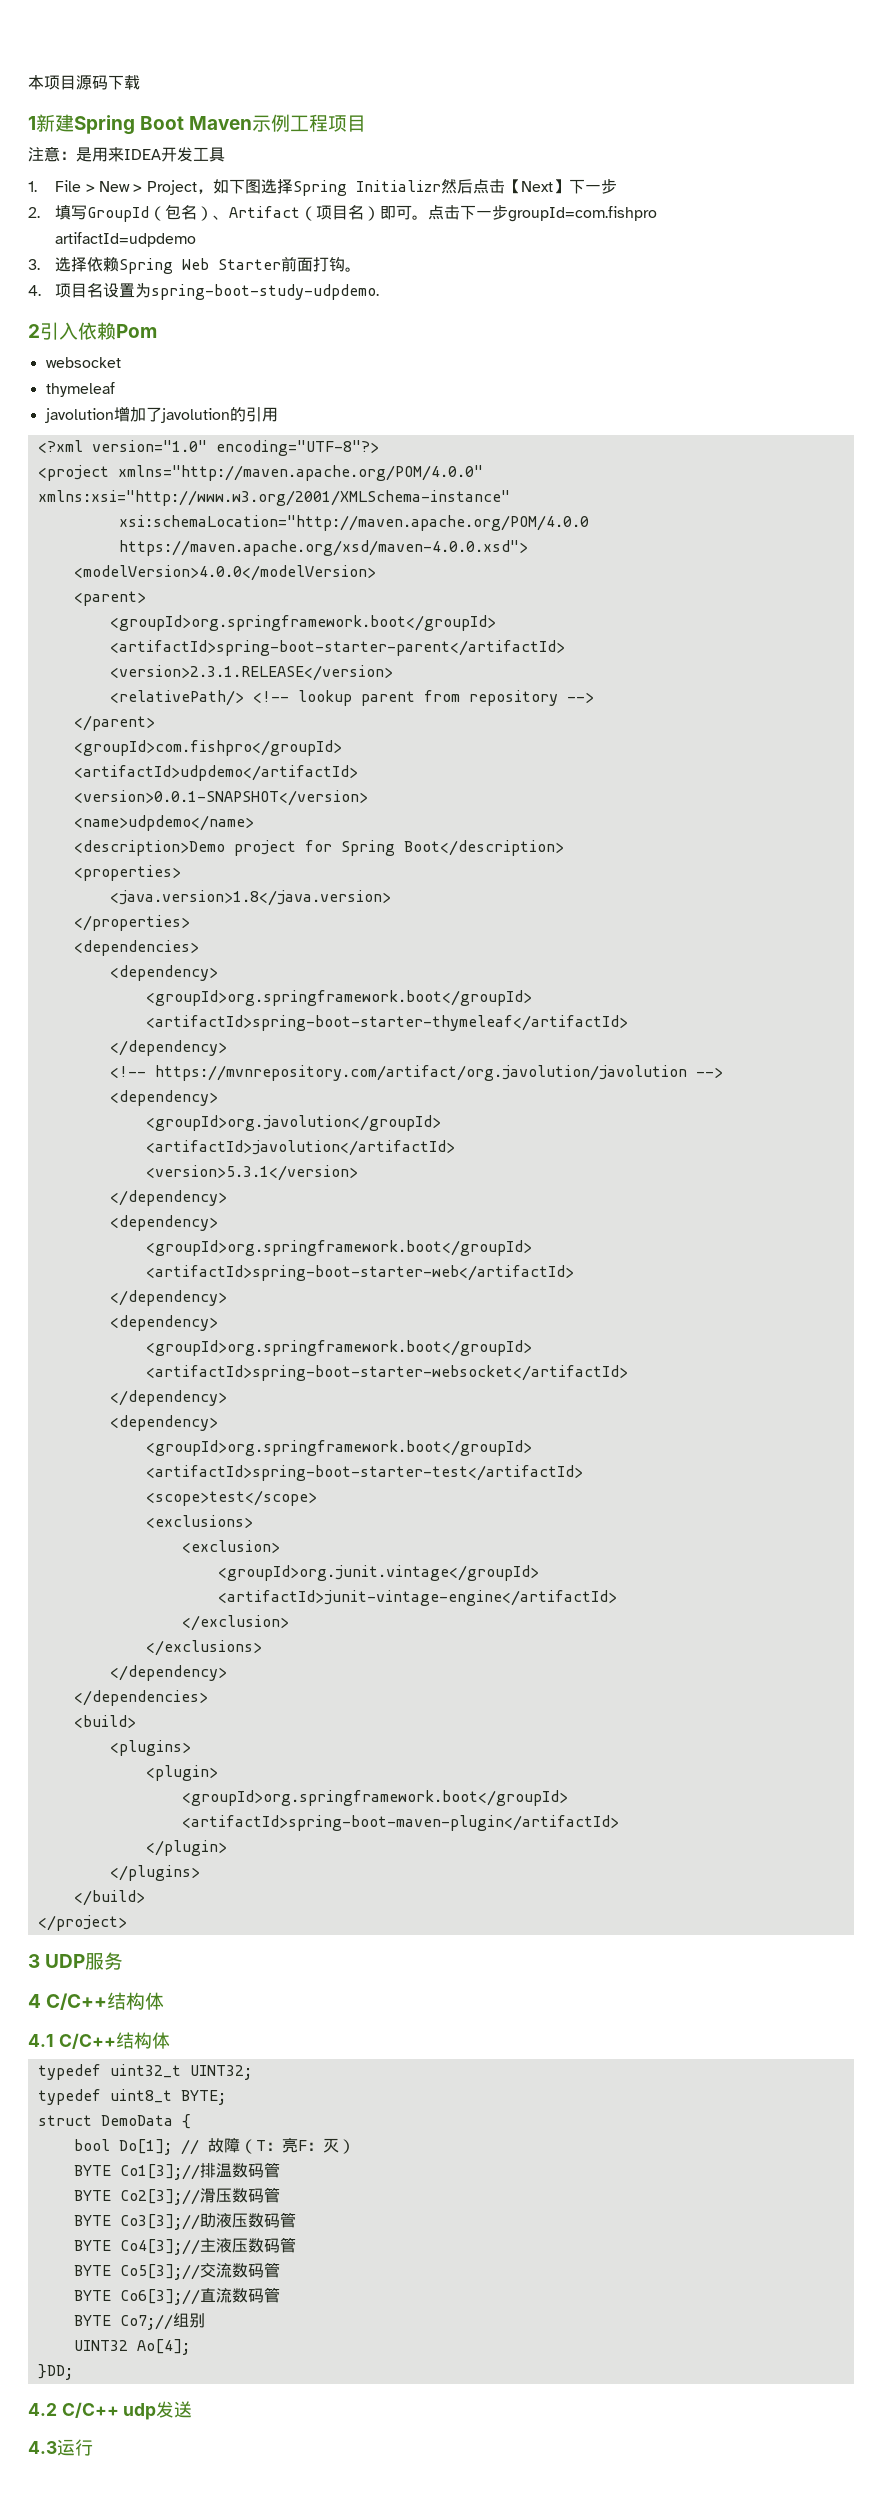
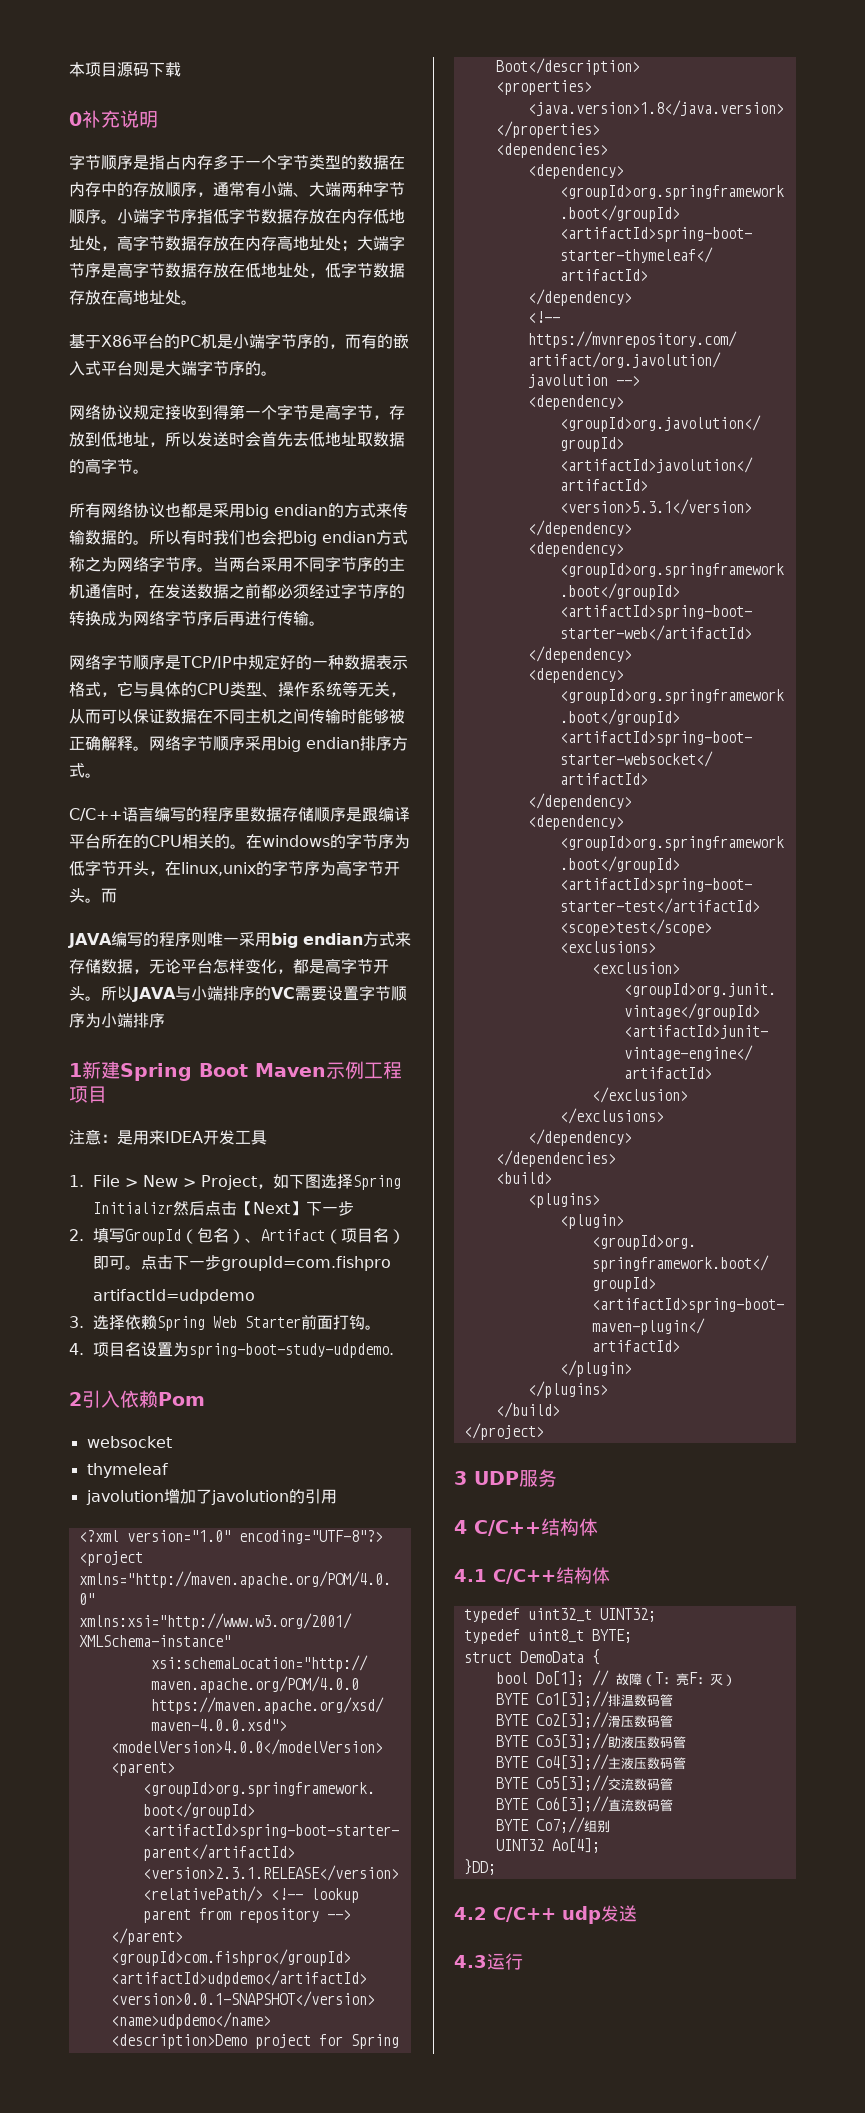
+ 0补充说明
+ 字节顺序是指占内存多于一个字节类型的数据在内存中的存放顺序，通常有小端、大端两种字节顺序。小端字节序指低字节数据存放在内存低地址处，高字节数据存放在内存高地址处；大端字节序是高字节数据存放在低地址处，低字节数据存放在高地址处。
+ 基于X86平台的PC机是小端字节序的，而有的嵌入式平台则是大端字节序的。
+ 网络协议规定接收到得第一个字节是高字节，存放到低地址，所以发送时会首先去低地址取数据的高字节。
+ 所有网络协议也都是采用big endian的方式来传输数据的。所以有时我们也会把big endian方式称之为网络字节序。当两台采用不同字节序的主机通信时，在发送数据之前都必须经过字节序的转换成为网络字节序后再进行传输。
+ 网络字节顺序是TCP/IP中规定好的一种数据表示格式，它与具体的CPU类型、操作系统等无关，从而可以保证数据在不同主机之间传输时能够被正确解释。网络字节顺序采用big endian排序方式。
+ C/C++语言编写的程序里数据存储顺序是跟编译平台所在的CPU相关的。在windows的字节序为低字节开头，在linux,unix的字节序为高字节开头。而
+ JAVA编写的程序则唯一采用big endian方式来存储数据，无论平台怎样变化，都是高字节开头。所以JAVA与小端排序的VC需要设置字节顺序为小端排序

